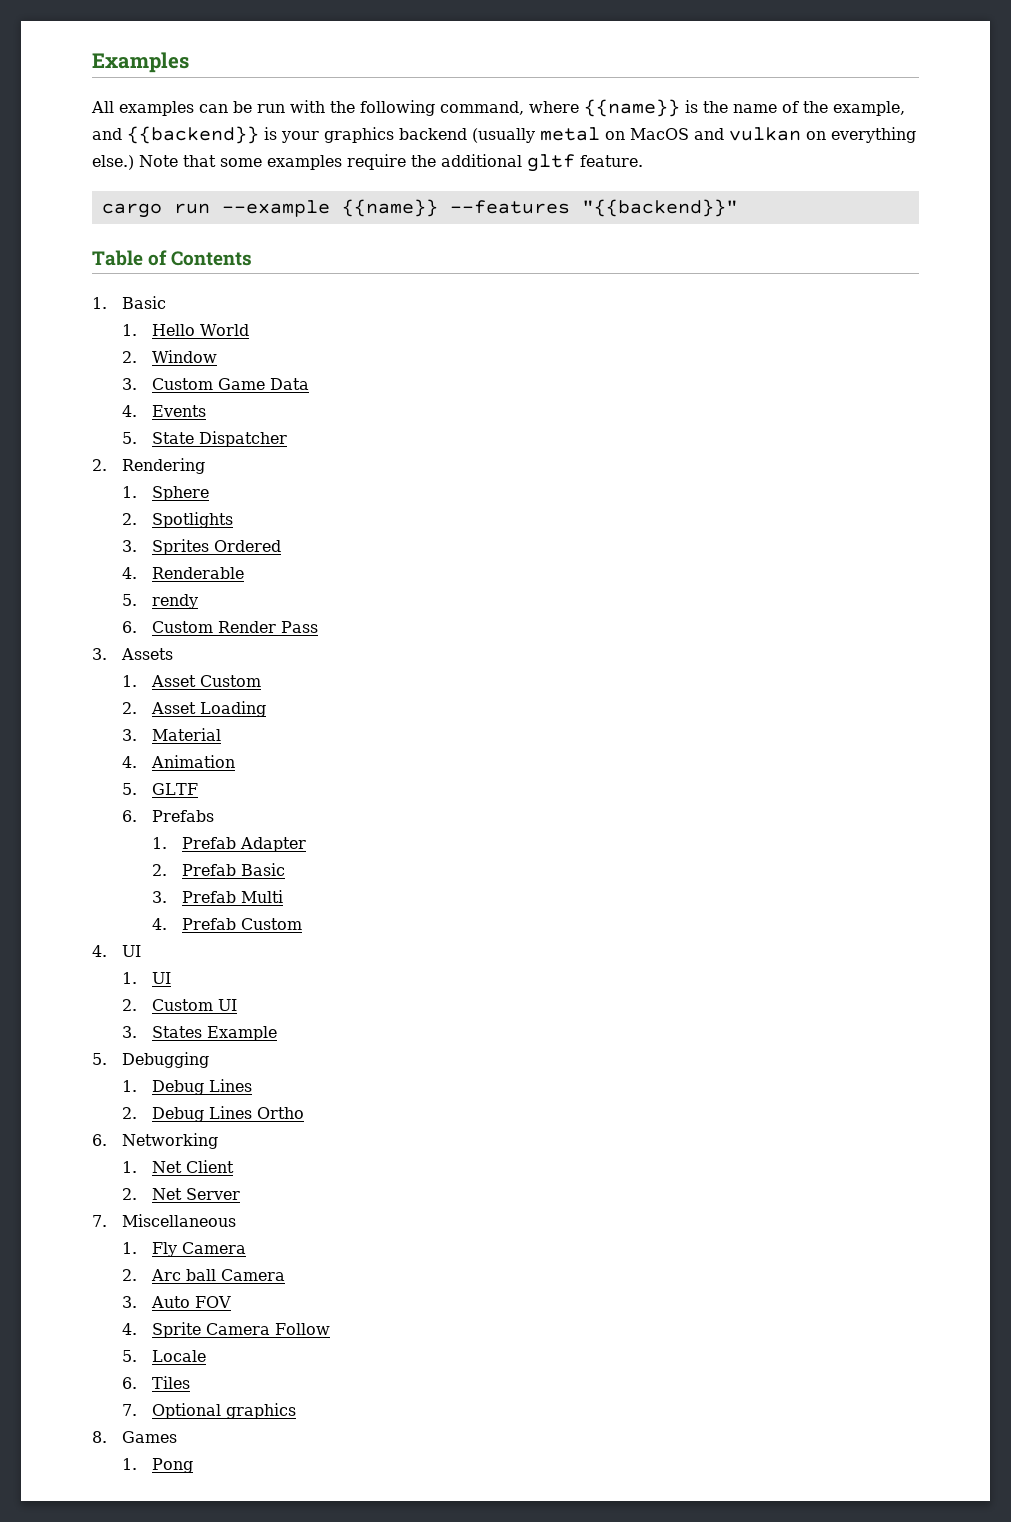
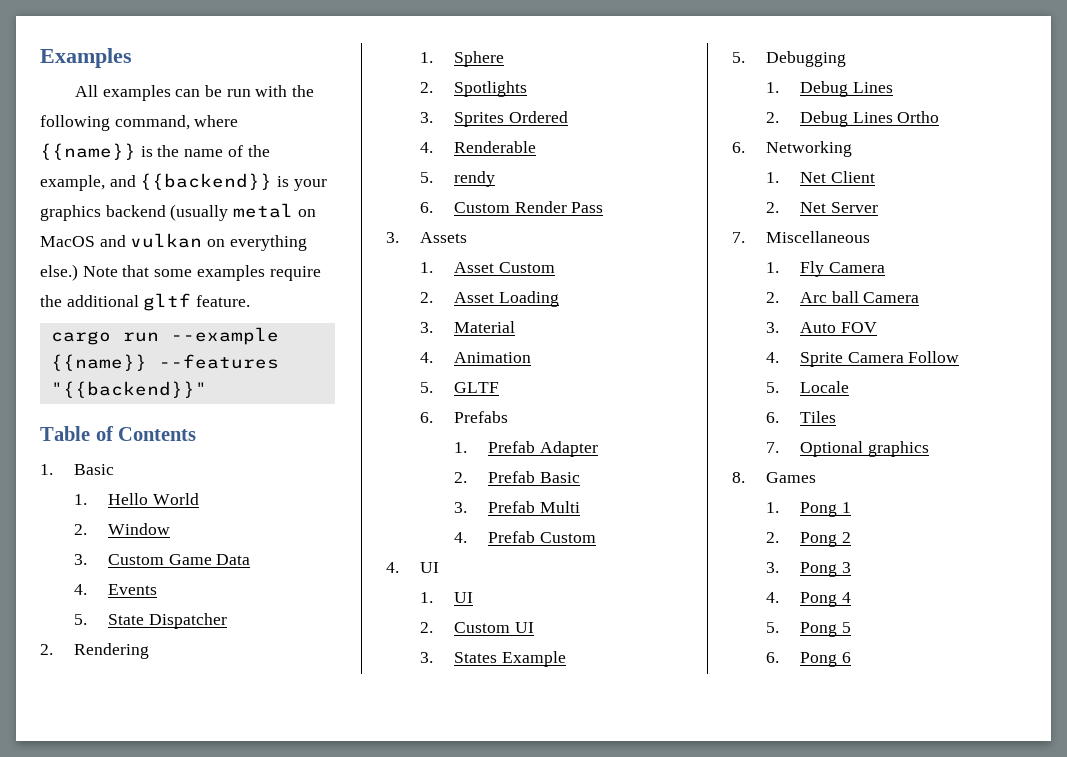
- 1. Pong
+ 1. Pong 1
+ 2. Pong 2
+ 3. Pong 3
+ 4. Pong 4
+ 5. Pong 5
+ 6. Pong 6

